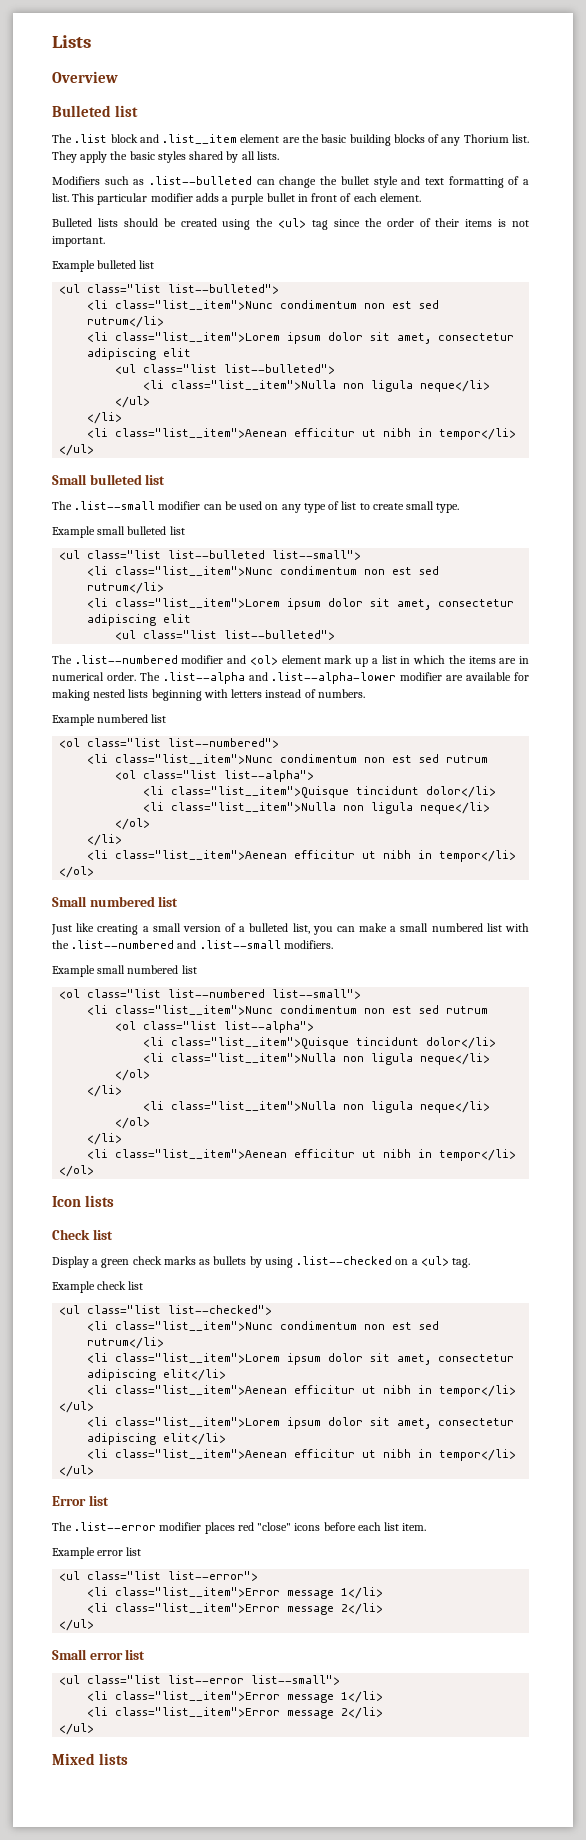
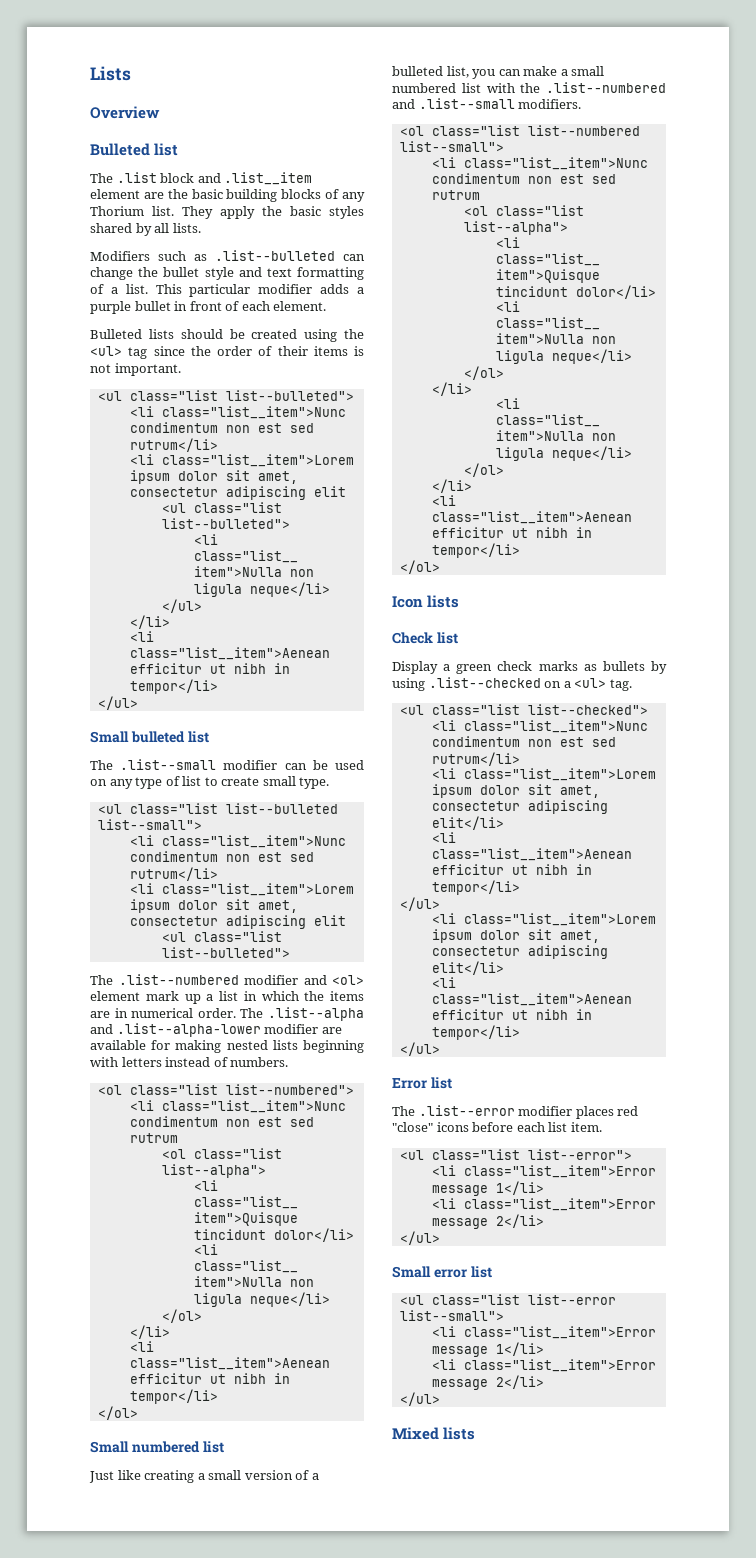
- Example bulleted list
- Example small bulleted list
- Example numbered list
- Example small numbered list
- Example check list
- Example error list

